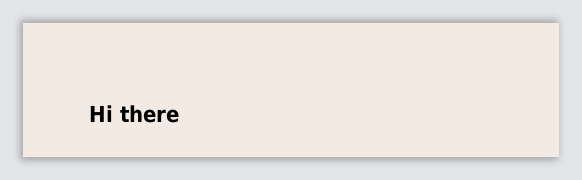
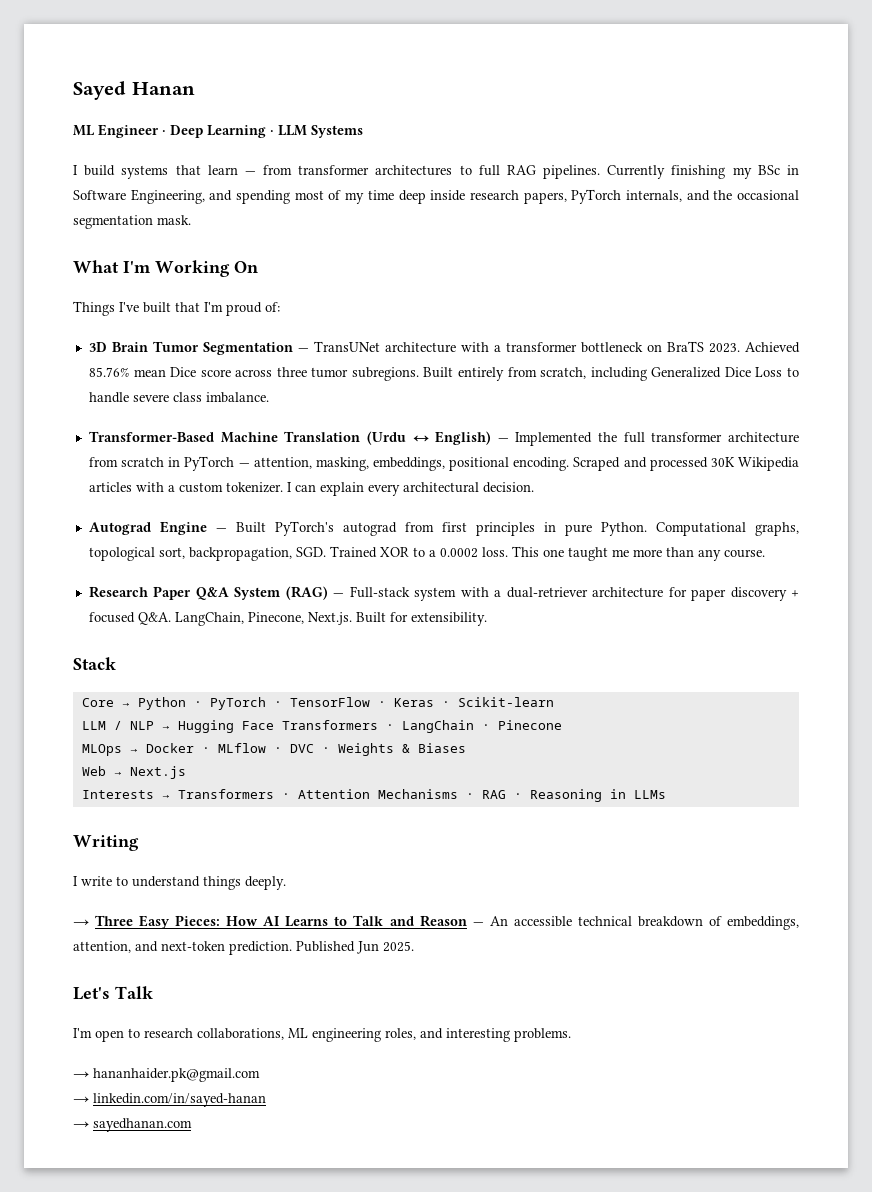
- Hi there
+ Sayed Hanan
+ ML Engineer · Deep Learning · LLM Systems
+ I build systems that learn — from transformer architectures to full RAG pipelines. Currently finishing my BSc in Software Engineering, and spending most of my time deep inside research papers, PyTorch internals, and the occasional segmentation mask.
+ What I'm Working On
+ Things I've built that I'm proud of:
+ 3D Brain Tumor Segmentation — TransUNet architecture with a transformer bottleneck on BraTS 2023. Achieved 85.76% mean Dice score across three tumor subregions. Built entirely from scratch, including Generalized Dice Loss to handle severe class imbalance.
+ Transformer-Based Machine Translation (Urdu ↔ English) — Implemented the full transformer architecture from scratch in PyTorch — attention, masking, embeddings, positional encoding. Scraped and processed 30K Wikipedia articles with a custom tokenizer. I can explain every architectural decision.
+ Autograd Engine — Built PyTorch's autograd from first principles in pure Python. Computational graphs, topological sort, backpropagation, SGD. Trained XOR to a 0.0002 loss. This one taught me more than any course.
+ Research Paper Q&A System (RAG) — Full-stack system with a dual-retriever architecture for paper discovery + focused Q&A. LangChain, Pinecone, Next.js. Built for extensibility.
+ Stack
+ Core → Python · PyTorch · TensorFlow · Keras · Scikit-learn
+ LLM / NLP → Hugging Face Transformers · LangChain · Pinecone
+ MLOps → Docker · MLflow · DVC · Weights & Biases
+ Web → Next.js
+ Interests → Transformers · Attention Mechanisms · RAG · Reasoning in LLMs
+ Writing
+ I write to understand things deeply.
+ → Three Easy Pieces: How AI Learns to Talk and Reason — An accessible technical breakdown of embeddings, attention, and next-token prediction. Published Jun 2025.
+ Let's Talk
+ I'm open to research collaborations, ML engineering roles, and interesting problems.
+ → hananhaider.pk@gmail.com
+ → linkedin.com/in/sayed-hanan
+ → sayedhanan.com

